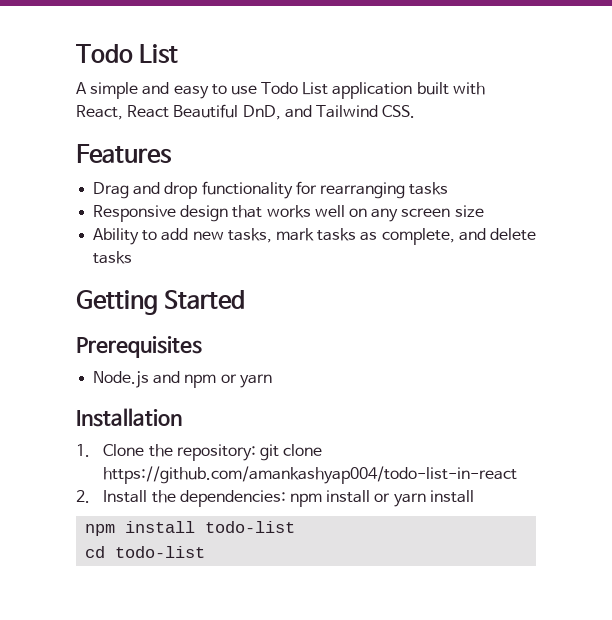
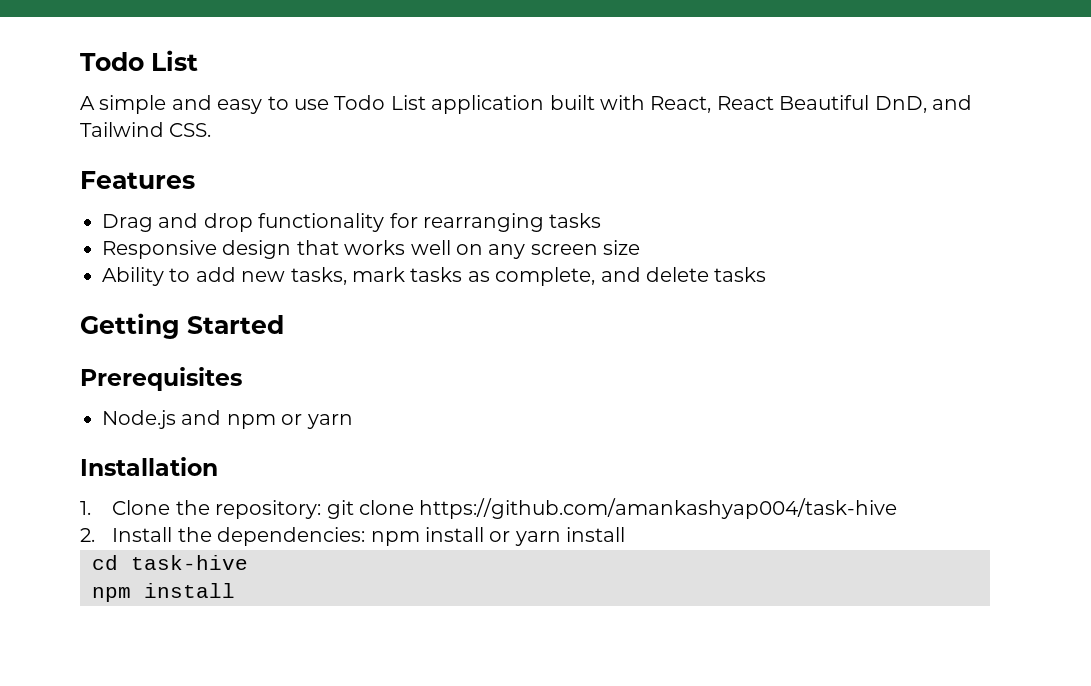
- 1. Clone the repository: git clone https://github.com/amankashyap004/todo-list-in-react
+ 1. Clone the repository: git clone https://github.com/amankashyap004/task-hive
- npm install todo-list
- cd todo-list
+ cd task-hive
+ npm install

